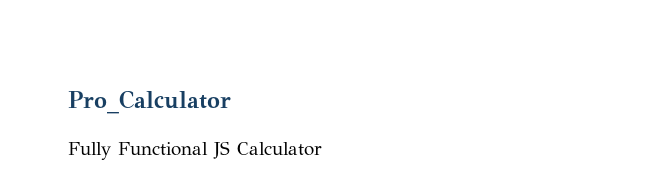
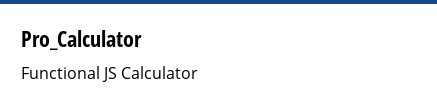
- Fully Functional JS Calculator
+ Functional JS Calculator

